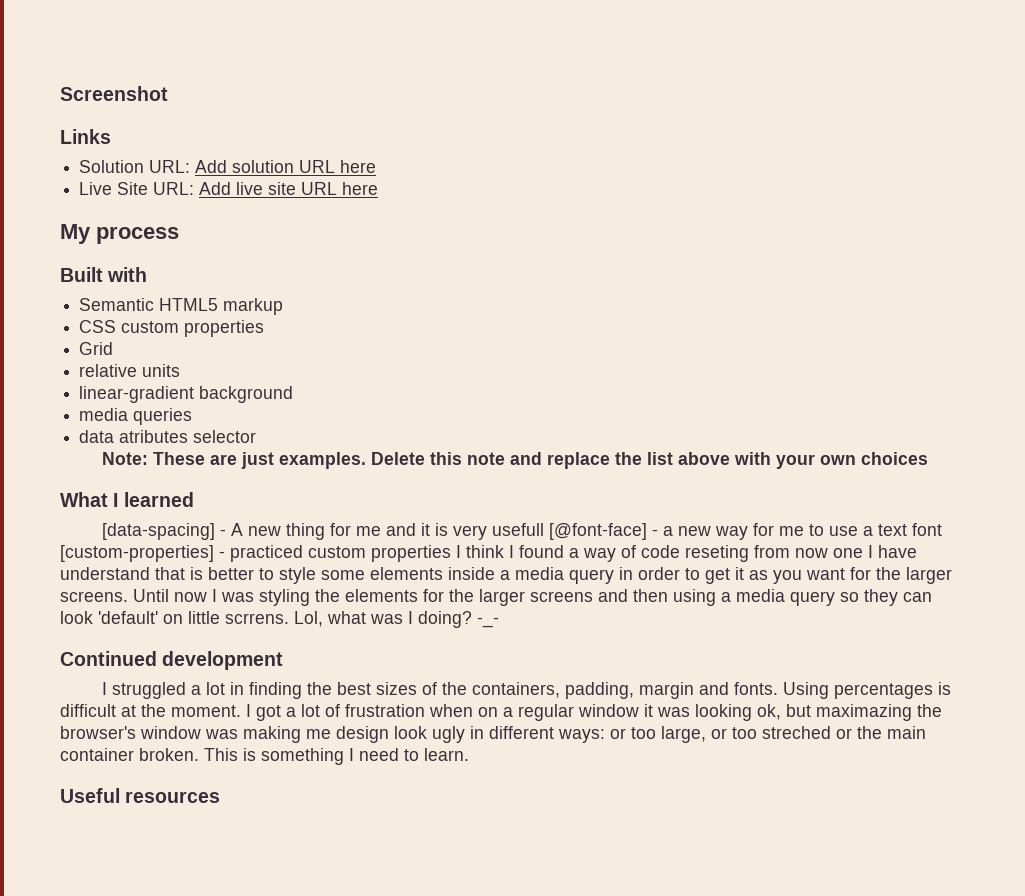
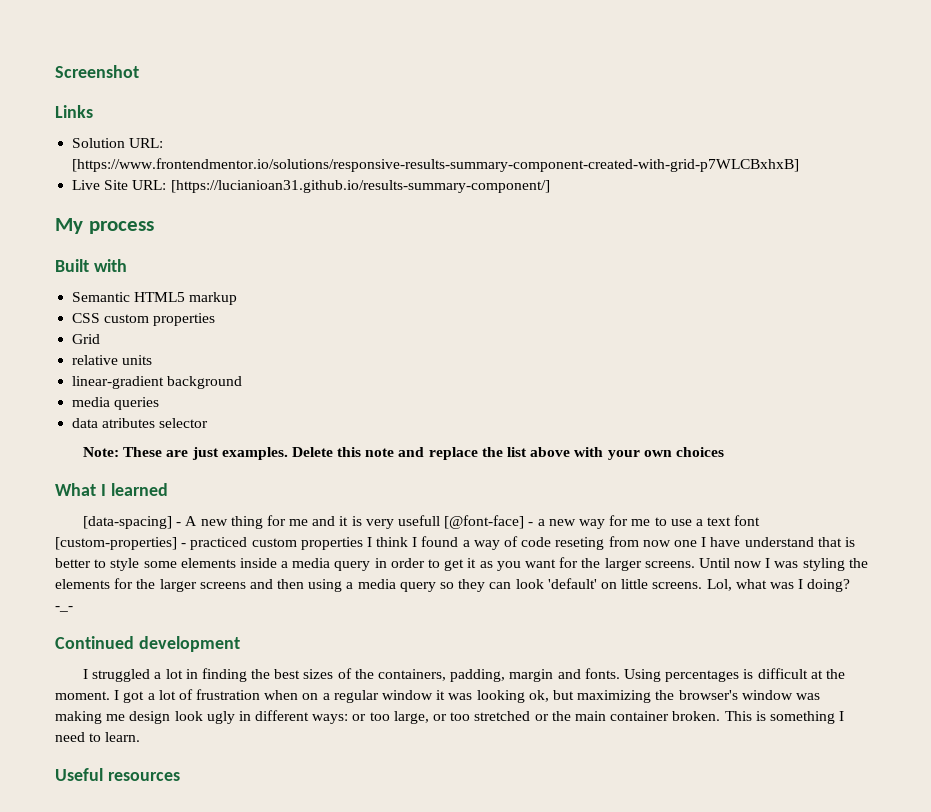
- Solution URL: Add solution URL here
+ Solution URL: [https://www.frontendmentor.io/solutions/responsive-results-summary-component-created-with-grid-p7WLCBxhxB]
- Live Site URL: Add live site URL here
+ Live Site URL: [https://lucianioan31.github.io/results-summary-component/]
- Until now I was styling the elements for the larger screens and then using a media query so they can look 'default' on little scrrens.
+ Until now I was styling the elements for the larger screens and then using a media query so they can look 'default' on little screens.
- I got a lot of frustration when on a regular window it was looking ok, but maximazing the browser's window was making me design look ugly in different ways: or too large, or too streched or the main container broken.
+ I got a lot of frustration when on a regular window it was looking ok, but maximizing the browser's window was making me design look ugly in different ways: or too large, or too stretched or the main container broken.

